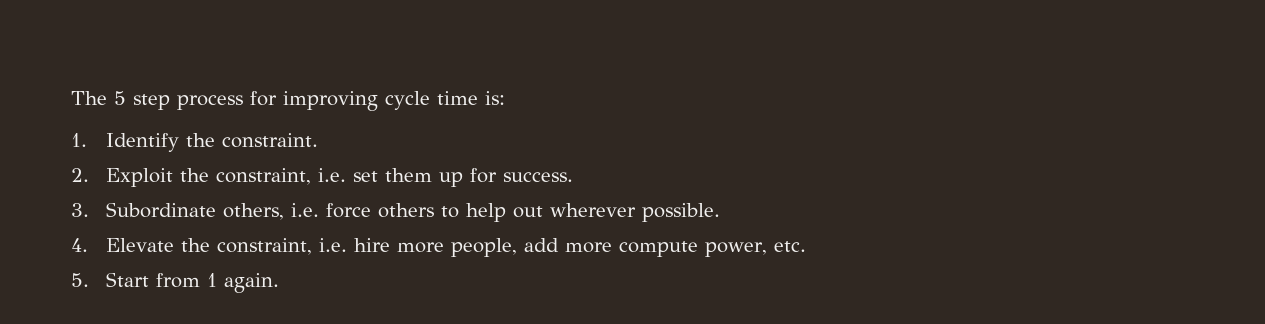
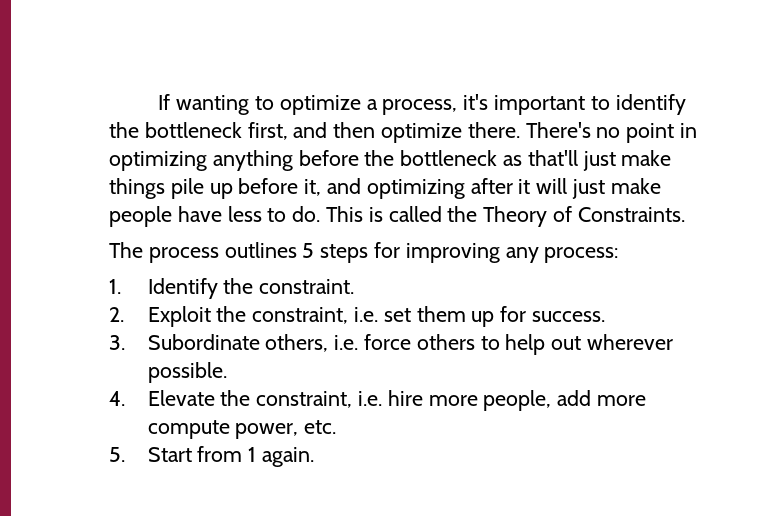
- The 5 step process for improving cycle time is:
+ If wanting to optimize a process, it's important to identify the bottleneck first, and then optimize there. There's no point in optimizing anything before the bottleneck as that'll just make things pile up before it, and optimizing after it will just make people have less to do. This is called the Theory of Constraints.
+ The process outlines 5 steps for improving any process:

